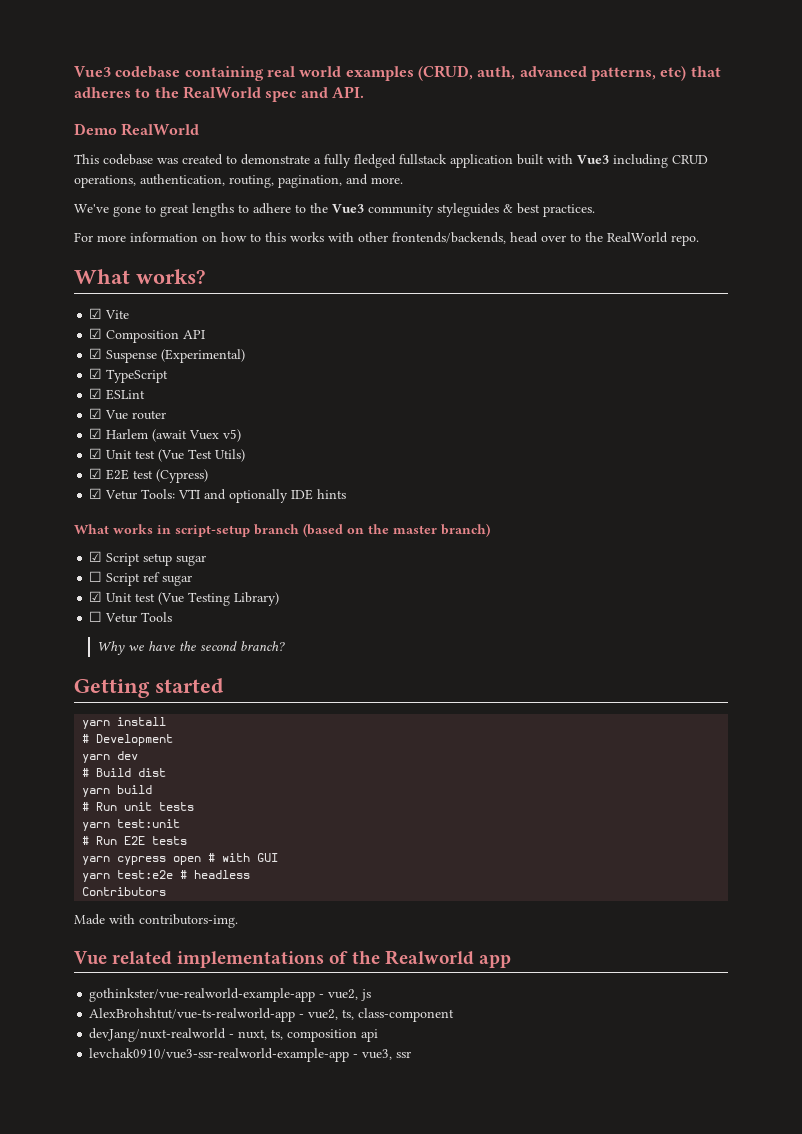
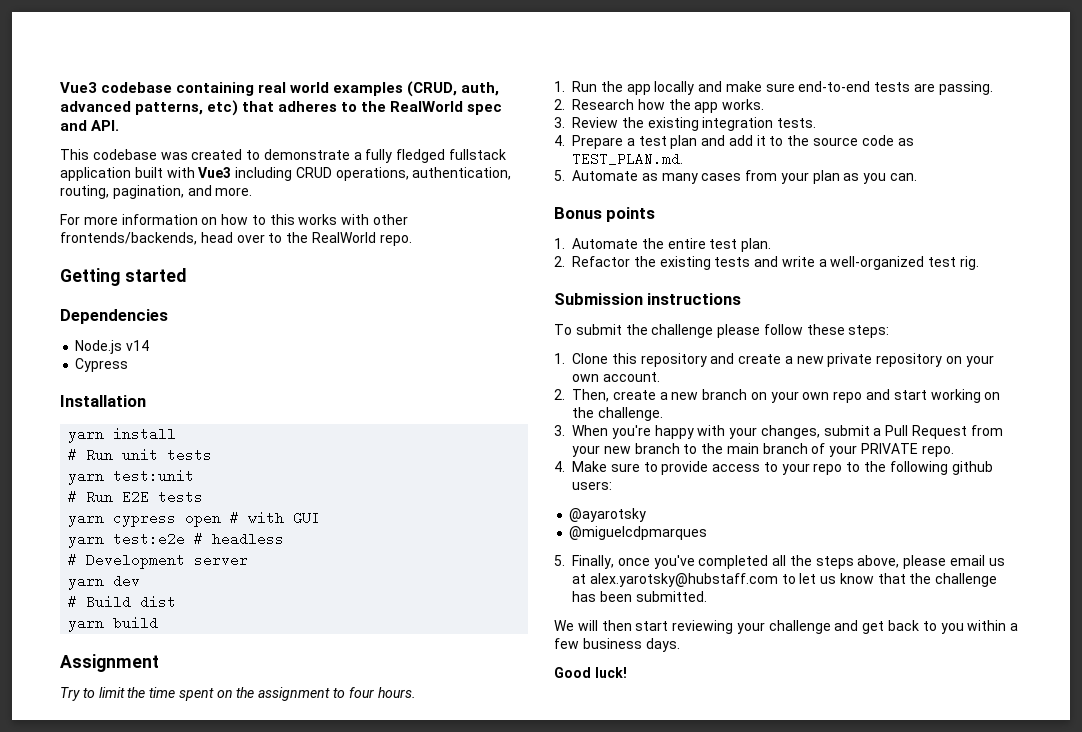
- Demo RealWorld
- We've gone to great lengths to adhere to the Vue3 community styleguides & best practices.
- What works?
- ☑ Vite
- ☑ Composition API
- ☑ Suspense (Experimental)
- ☑ TypeScript
- ☑ ESLint
- ☑ Vue router
- ☑ Harlem (await Vuex v5)
- ☑ Unit test (Vue Test Utils)
- ☑ E2E test (Cypress)
- ☑ Vetur Tools: VTI and optionally IDE hints
- What works in script-setup branch (based on the master branch)
- ☑ Script setup sugar
- ☐ Script ref sugar
- ☑ Unit test (Vue Testing Library)
- ☐ Vetur Tools
- Why we have the second branch?
  Getting started
+ Dependencies
+ Node.js v14
+ Cypress
+ Installation
  yarn install
- # Development
- yarn dev
- # Build dist
- yarn build
- Contributors
- Made with contributors-img.
- Vue related implementations of the Realworld app
- gothinkster/vue-realworld-example-app - vue2, js
- AlexBrohshtut/vue-ts-realworld-app - vue2, ts, class-component
- devJang/nuxt-realworld - nuxt, ts, composition api
- levchak0910/vue3-ssr-realworld-example-app - vue3, ssr
+ # Development server
+ yarn dev
+ # Build dist
+ yarn build
+ Assignment
+ Try to limit the time spent on the assignment to four hours.
+ 1. Run the app locally and make sure end-to-end tests are passing.
+ 2. Research how the app works.
+ 3. Review the existing integration tests.
+ 4. Prepare a test plan and add it to the source code as TEST_PLAN.md.
+ 5. Automate as many cases from your plan as you can.
+ Bonus points
+ 1. Automate the entire test plan.
+ 2. Refactor the existing tests and write a well-organized test rig.
+ Submission instructions
+ To submit the challenge please follow these steps:
+ 1. Clone this repository and create a new private repository on your own account.
+ 2. Then, create a new branch on your own repo and start working on the challenge.
+ 3. When you're happy with your changes, submit a Pull Request from your new branch to the main branch of your PRIVATE repo.
+ 4. Make sure to provide access to your repo to the following github users:
+ @ayarotsky
+ @miguelcdpmarques
+ 5. Finally, once you've completed all the steps above, please email us at alex.yarotsky@hubstaff.com to let us know that the challenge has been submitted.
+ We will then start reviewing your challenge and get back to you within a few business days.
+ Good luck!

